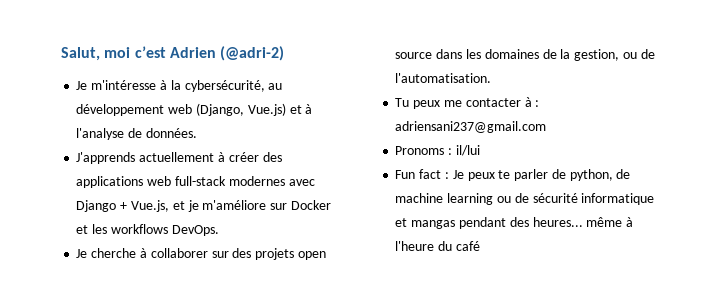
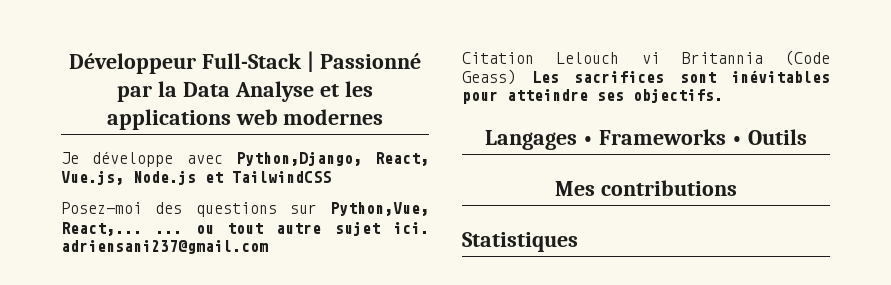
- Salut, moi c’est Adrien (@adri-2)
- Je m'intéresse à la cybersécurité, au développement web (Django, Vue.js) et à l'analyse de données.
- J'apprends actuellement à créer des applications web full-stack modernes avec Django + Vue.js, et je m'améliore sur Docker et les workflows DevOps.
- Je cherche à collaborer sur des projets open source dans les domaines de la gestion, ou de l'automatisation.
- Tu peux me contacter à : adriensani237@gmail.com
- Pronoms : il/lui
- Fun fact : Je peux te parler de python, de machine learning ou de sécurité informatique et mangas pendant des heures... même à l'heure du café
+ Développeur Full-Stack | Passionné par la Data Analyse et les applications web modernes
+ Je développe avec Python,Django, React, Vue.js, Node.js et TailwindCSS
+ Posez-moi des questions sur Python,Vue, React,... ... ou tout autre sujet ici. adriensani237@gmail.com
+ Citation Lelouch vi Britannia (Code Geass) Les sacrifices sont inévitables pour atteindre ses objectifs.
+ Langages • Frameworks • Outils
+ Mes contributions
+ Statistiques

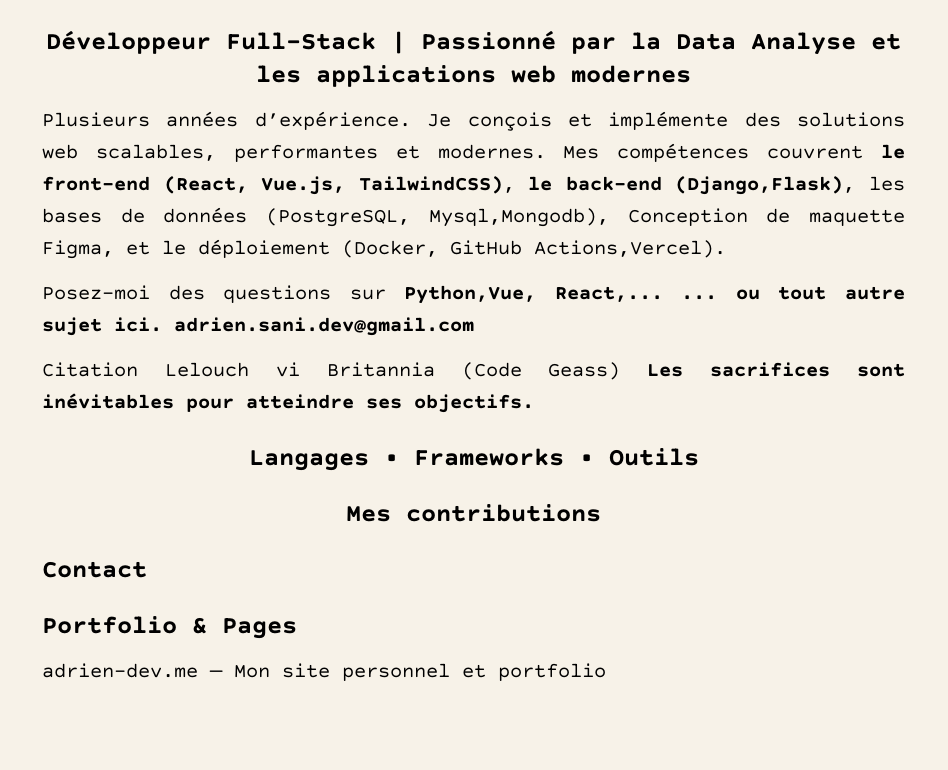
- Je développe avec Python,Django, React, Vue.js, Node.js et TailwindCSS
+ Plusieurs années d’expérience. Je conçois et implémente des solutions web scalables, performantes et modernes. Mes compétences couvrent le front-end (React, Vue.js, TailwindCSS), le back-end (Django,Flask), les bases de données (PostgreSQL, Mysql,Mongodb), Conception de maquette Figma, et le déploiement (Docker, GitHub Actions,Vercel).
- Posez-moi des questions sur Python,Vue, React,... ... ou tout autre sujet ici. adriensani237@gmail.com
+ Posez-moi des questions sur Python,Vue, React,... ... ou tout autre sujet ici. adrien.sani.dev@gmail.com
- Statistiques
+ Contact
+ Portfolio & Pages
+ adrien-dev.me — Mon site personnel et portfolio

